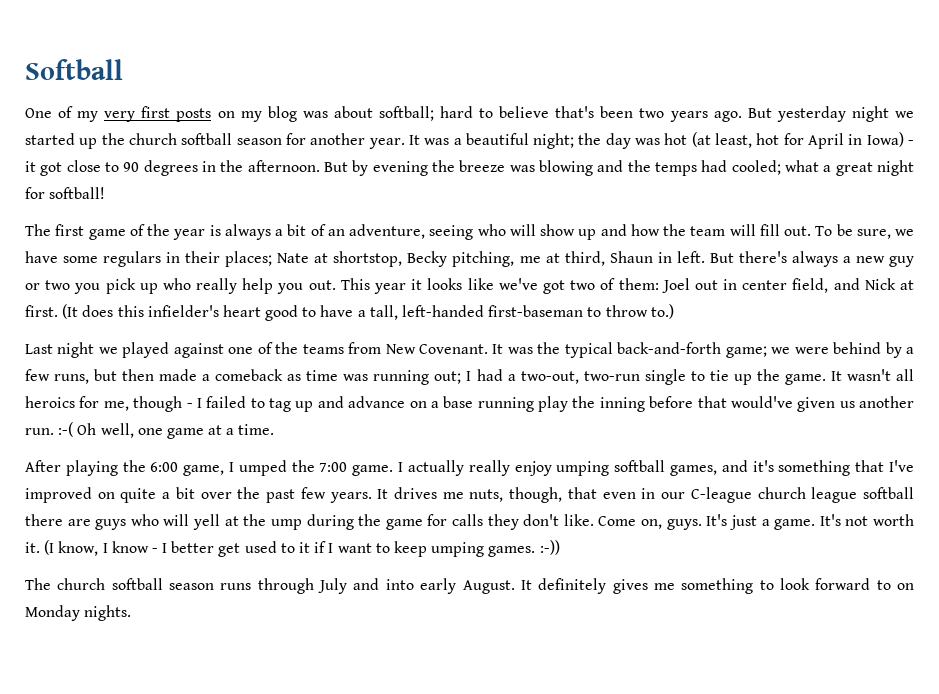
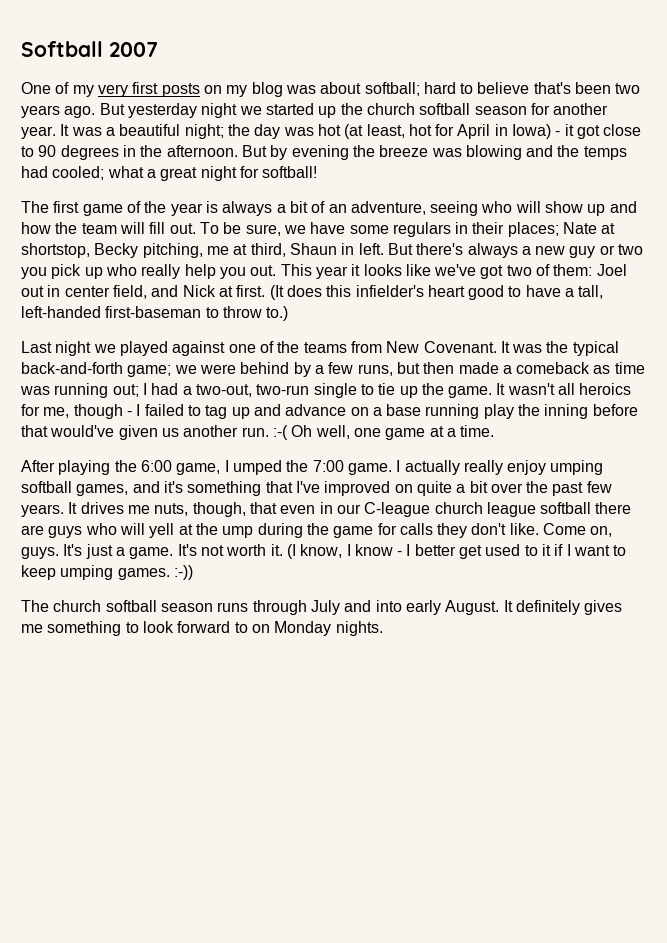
- Softball
+ Softball 2007

